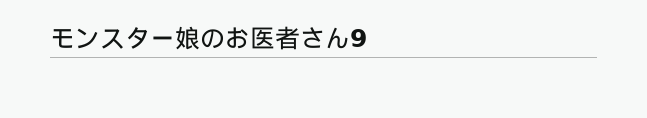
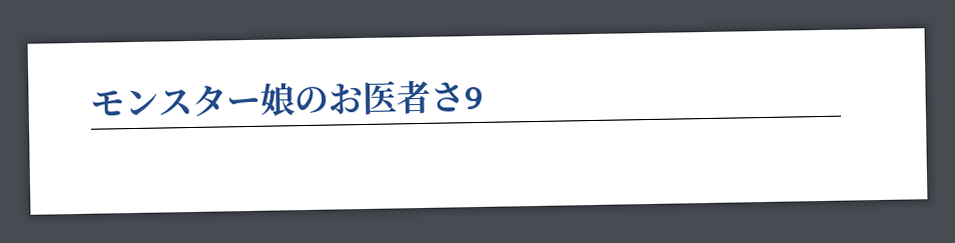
- モンスター娘のお医者さん9
+ モンスター娘のお医者さ9

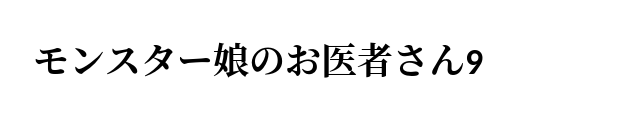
- モンスター娘のお医者さ9
+ モンスター娘のお医者さん9

